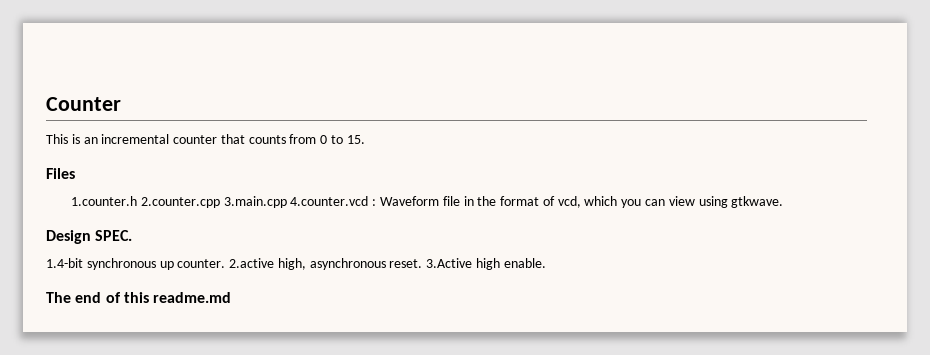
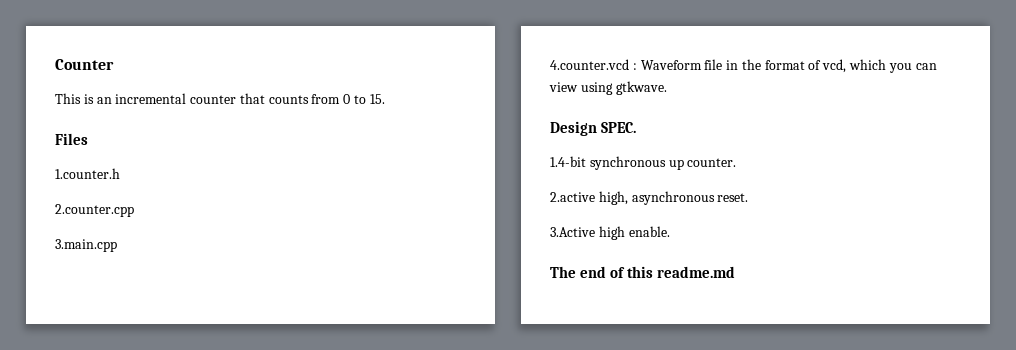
- 1.counter.h 2.counter.cpp 3.main.cpp 4.counter.vcd : Waveform file in the format of vcd, which you can view using gtkwave.
+ 1.counter.h
+ 2.counter.cpp
+ 3.main.cpp
+ 4.counter.vcd : Waveform file in the format of vcd, which you can view using gtkwave.
- 1.4-bit synchronous up counter. 2.active high, asynchronous reset. 3.Active high enable.
+ 1.4-bit synchronous up counter.
+ 2.active high, asynchronous reset.
+ 3.Active high enable.

